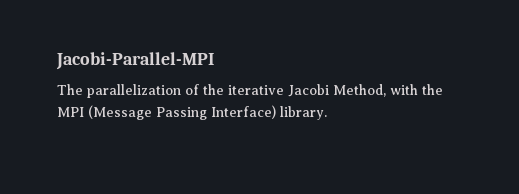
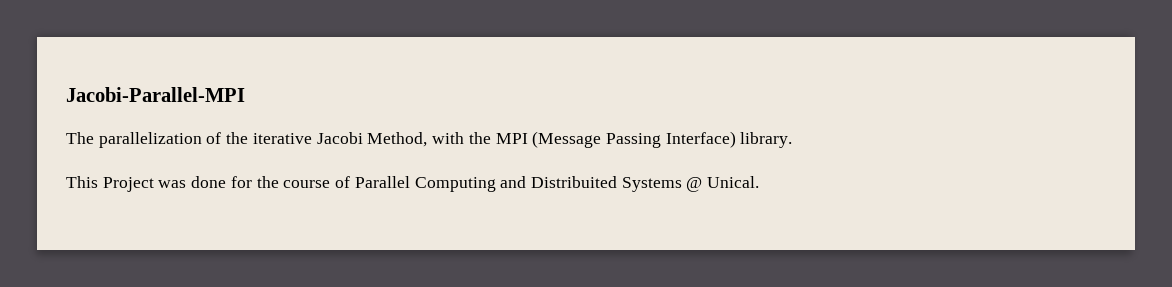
+ This Project was done for the course of Parallel Computing and Distribuited Systems @ Unical.

